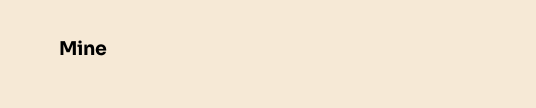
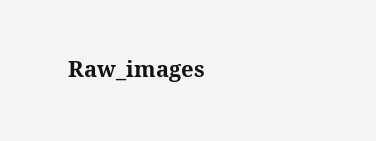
- Mine
+ Raw_images

